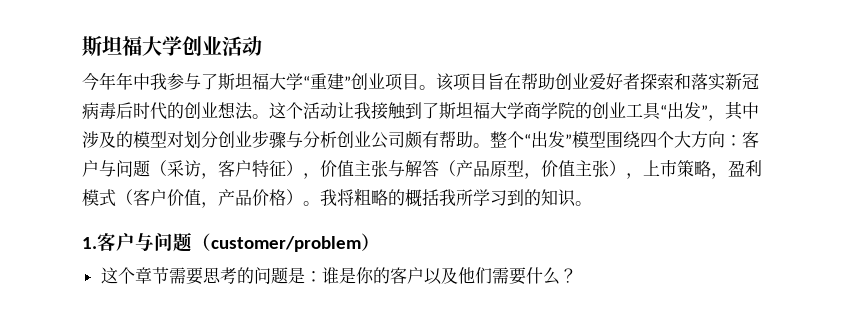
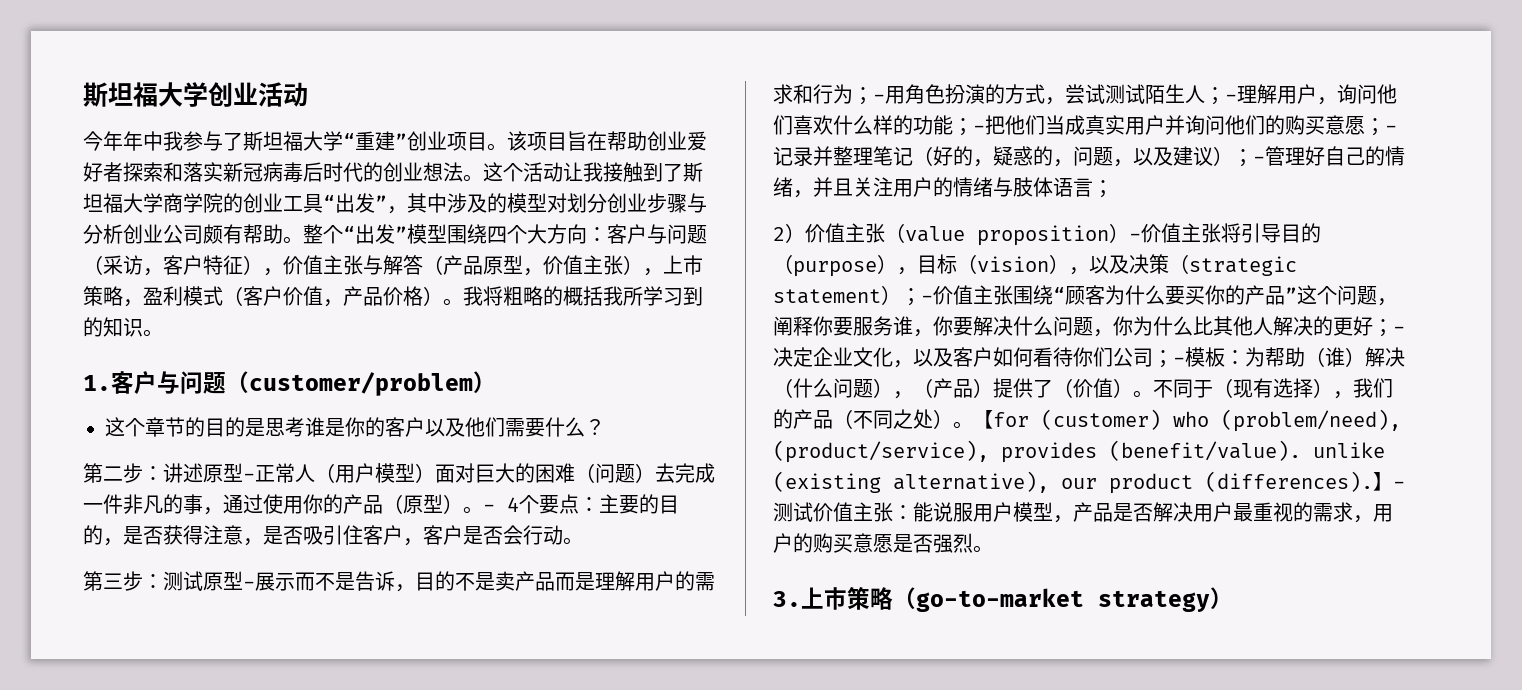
- 这个章节需要思考的问题是：谁是你的客户以及他们需要什么？
+ 这个章节的目的是思考谁是你的客户以及他们需要什么？
+ 第二步：讲述原型-正常人（用户模型）面对巨大的困难（问题）去完成一件非凡的事，通过使用你的产品（原型）。- 4个要点：主要的目的，是否获得注意，是否吸引住客户，客户是否会行动。
+ 第三步：测试原型-展示而不是告诉，目的不是卖产品而是理解用户的需求和行为；-用角色扮演的方式，尝试测试陌生人；-理解用户，询问他们喜欢什么样的功能；-把他们当成真实用户并询问他们的购买意愿；-记录并整理笔记（好的，疑惑的，问题，以及建议）；-管理好自己的情绪，并且关注用户的情绪与肢体语言；
+ 2）价值主张（value proposition）-价值主张将引导目的（purpose），目标（vision），以及决策（strategic statement）；-价值主张围绕“顾客为什么要买你的产品”这个问题，阐释你要服务谁，你要解决什么问题，你为什么比其他人解决的更好；-决定企业文化，以及客户如何看待你们公司；-模板：为帮助（谁）解决（什么问题），（产品）提供了（价值）。不同于（现有选择），我们的产品（不同之处）。【for (customer) who (problem/need), (product/service), provides (benefit/value). unlike (existing alternative), our product (differences).】-测试价值主张：能说服用户模型，产品是否解决用户最重视的需求，用户的购买意愿是否强烈。
+ 3.上市策略（go-to-market strategy）

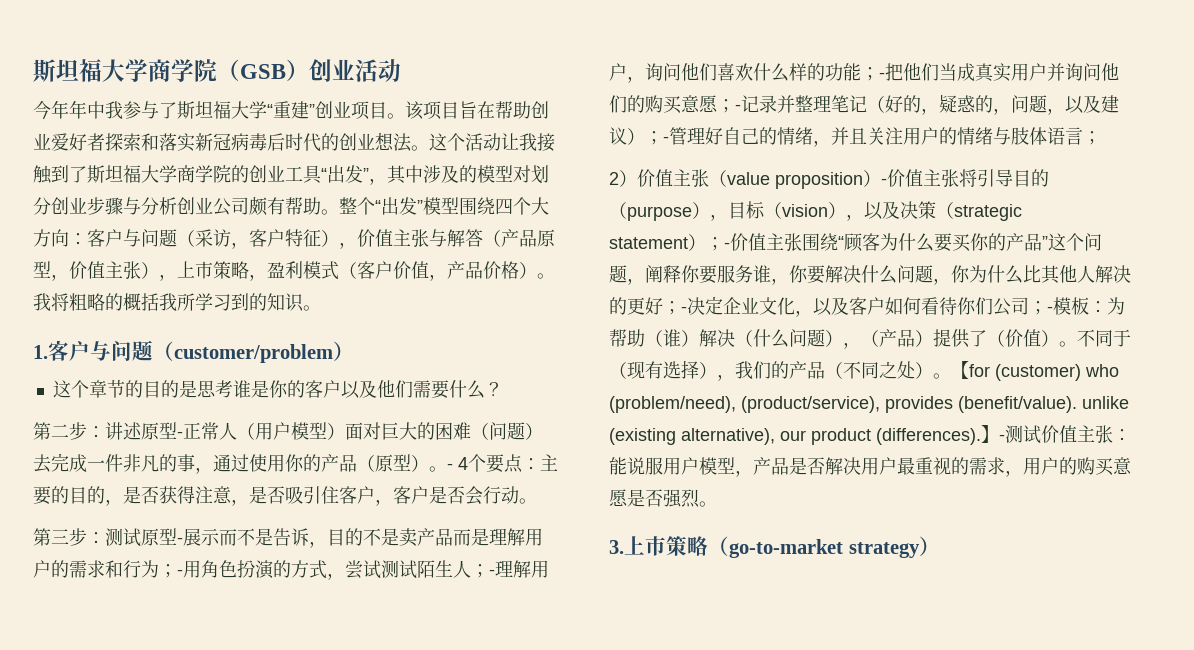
- 斯坦福大学创业活动
+ 斯坦福大学商学院（GSB）创业活动

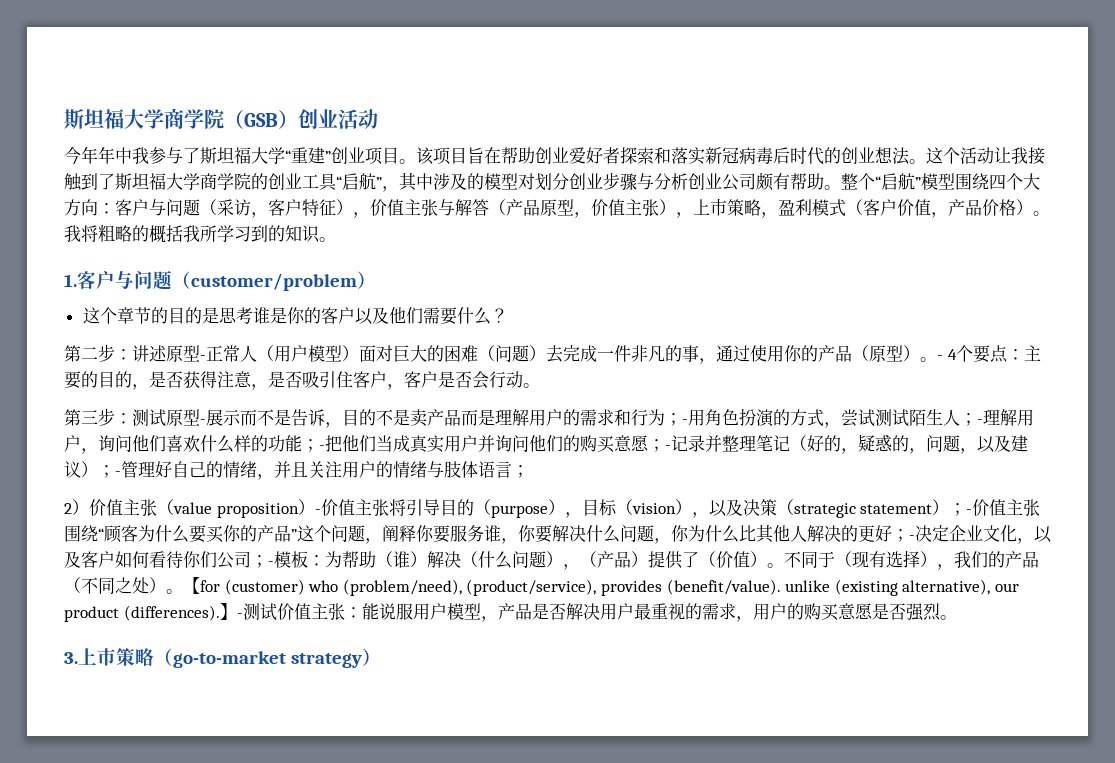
- 这个活动让我接触到了斯坦福大学商学院的创业工具“出发”，其中涉及的模型对划分创业步骤与分析创业公司颇有帮助。
+ 这个活动让我接触到了斯坦福大学商学院的创业工具“启航”，其中涉及的模型对划分创业步骤与分析创业公司颇有帮助。
- 整个“出发”模型围绕四个大方向：客户与问题（采访，客户特征），价值主张与解答（产品原型，价值主张），上市策略，盈利模式（客户价值，产品价格）。
+ 整个“启航”模型围绕四个大方向：客户与问题（采访，客户特征），价值主张与解答（产品原型，价值主张），上市策略，盈利模式（客户价值，产品价格）。

